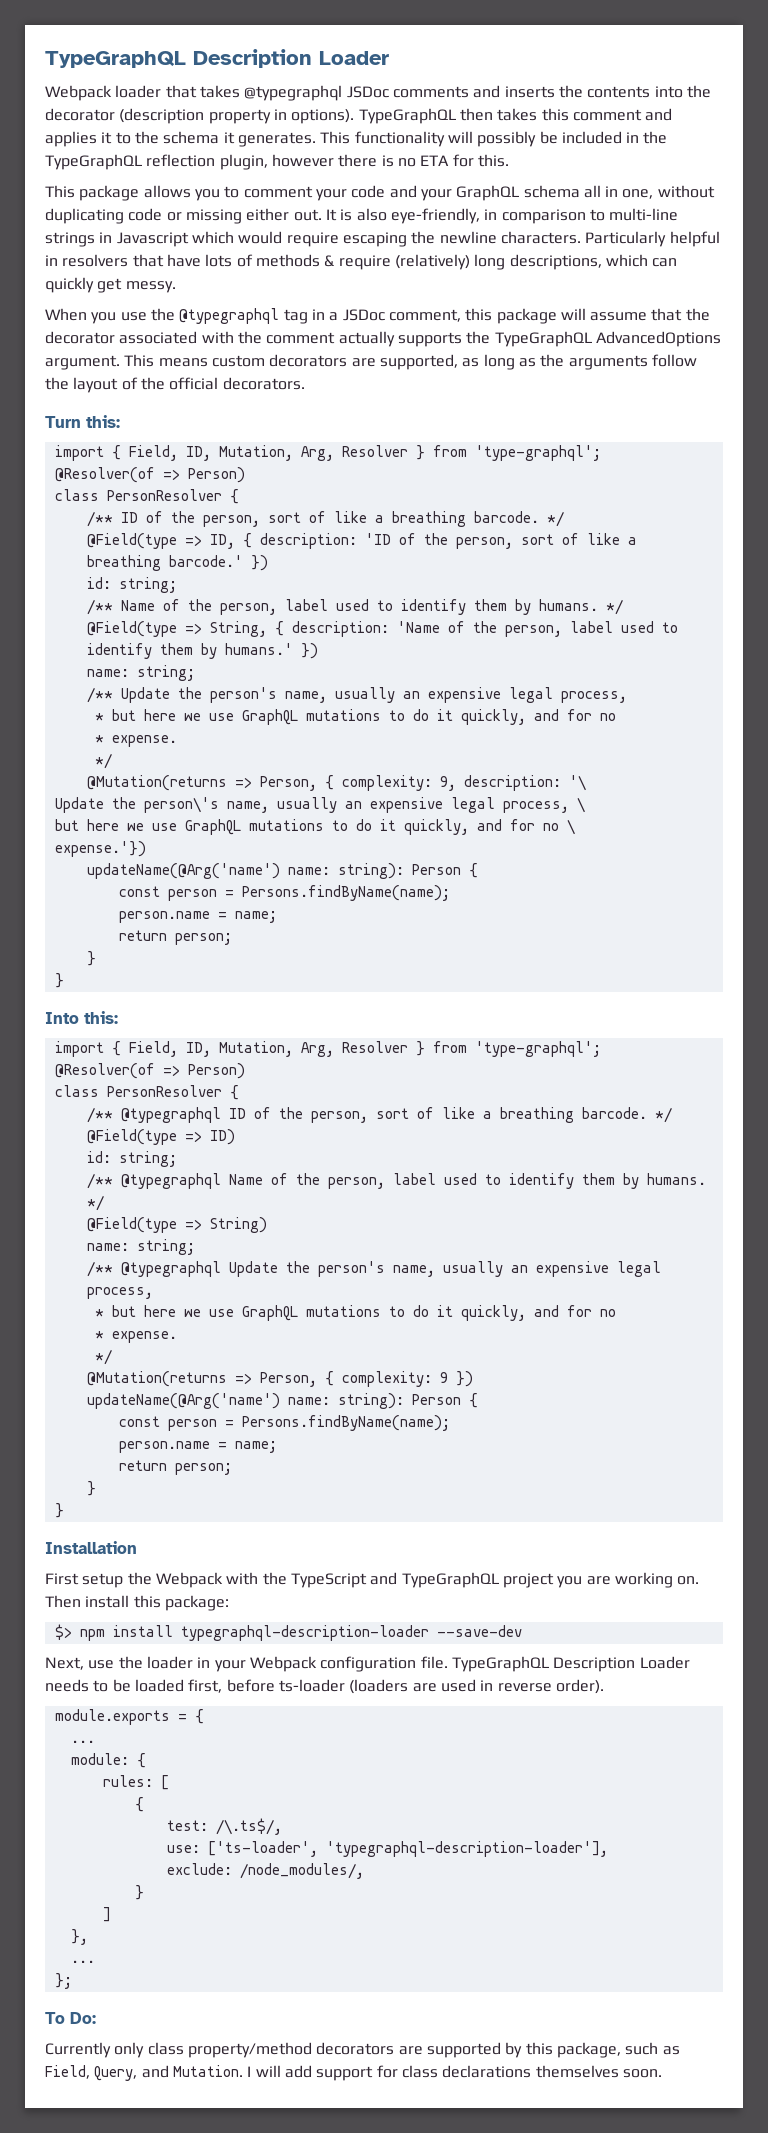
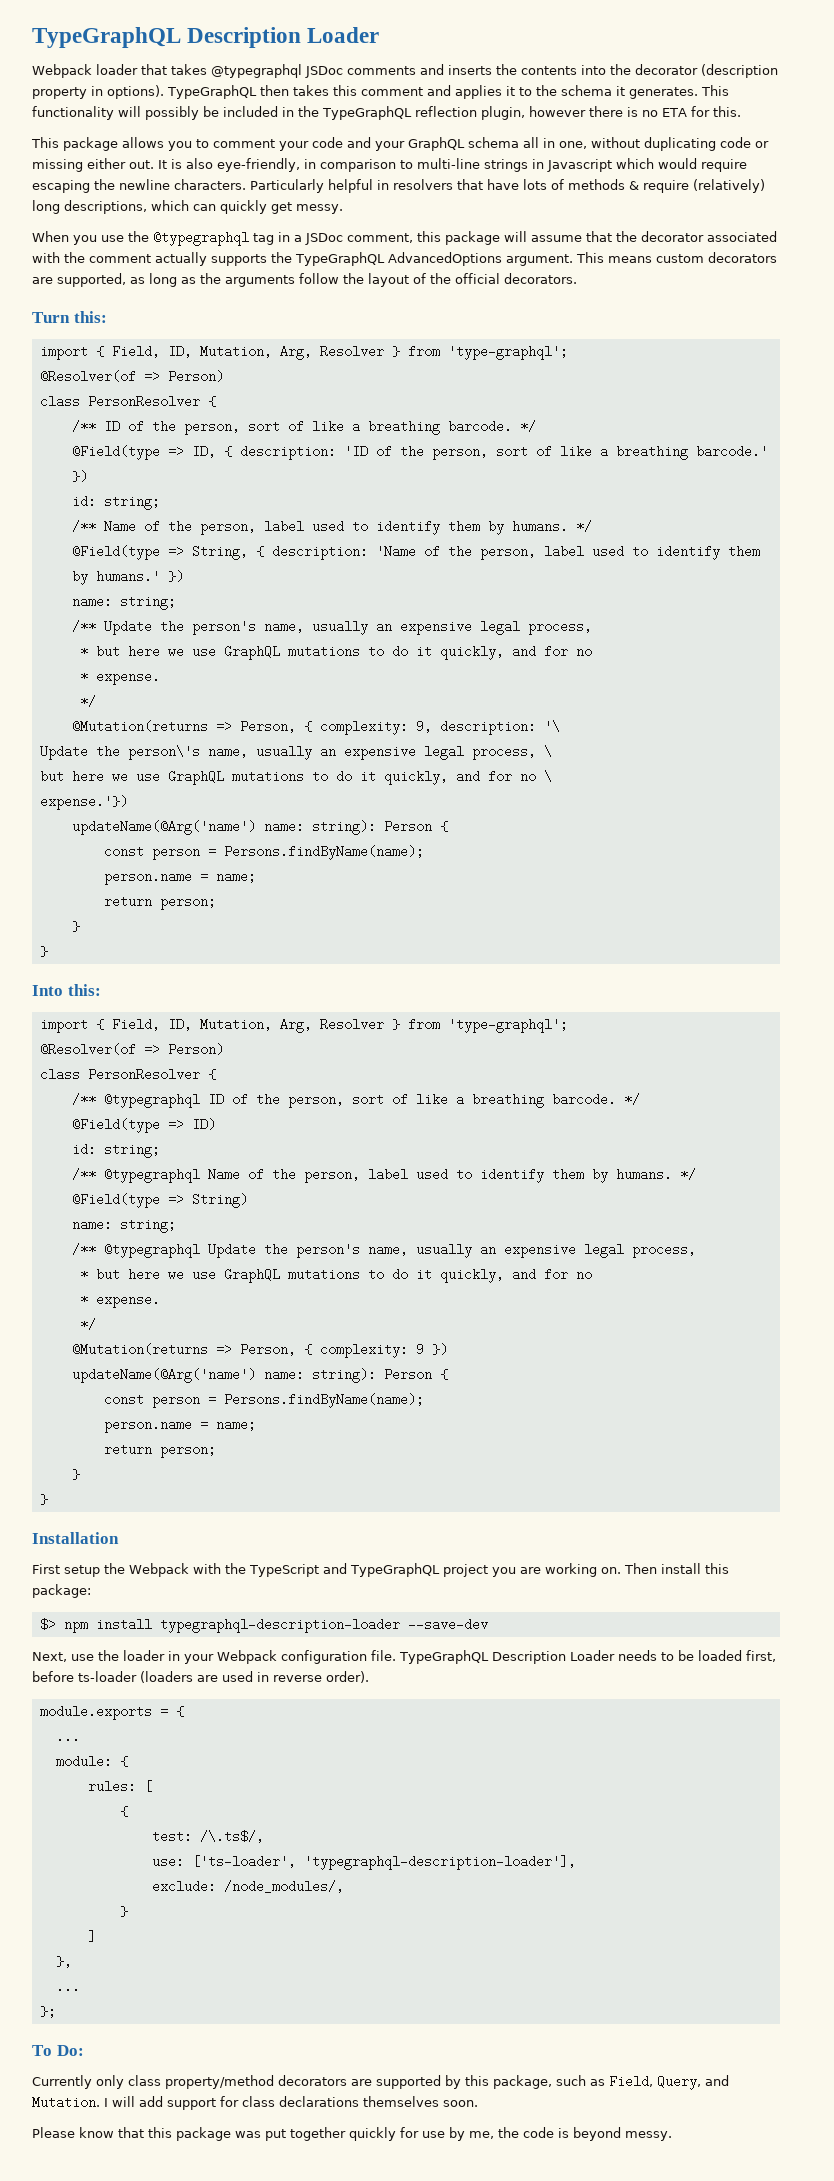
+ Please know that this package was put together quickly for use by me, the code is beyond messy.

